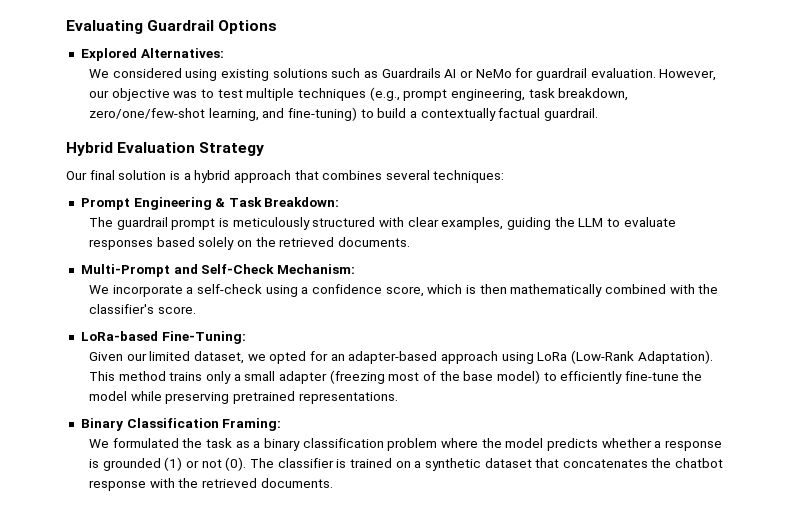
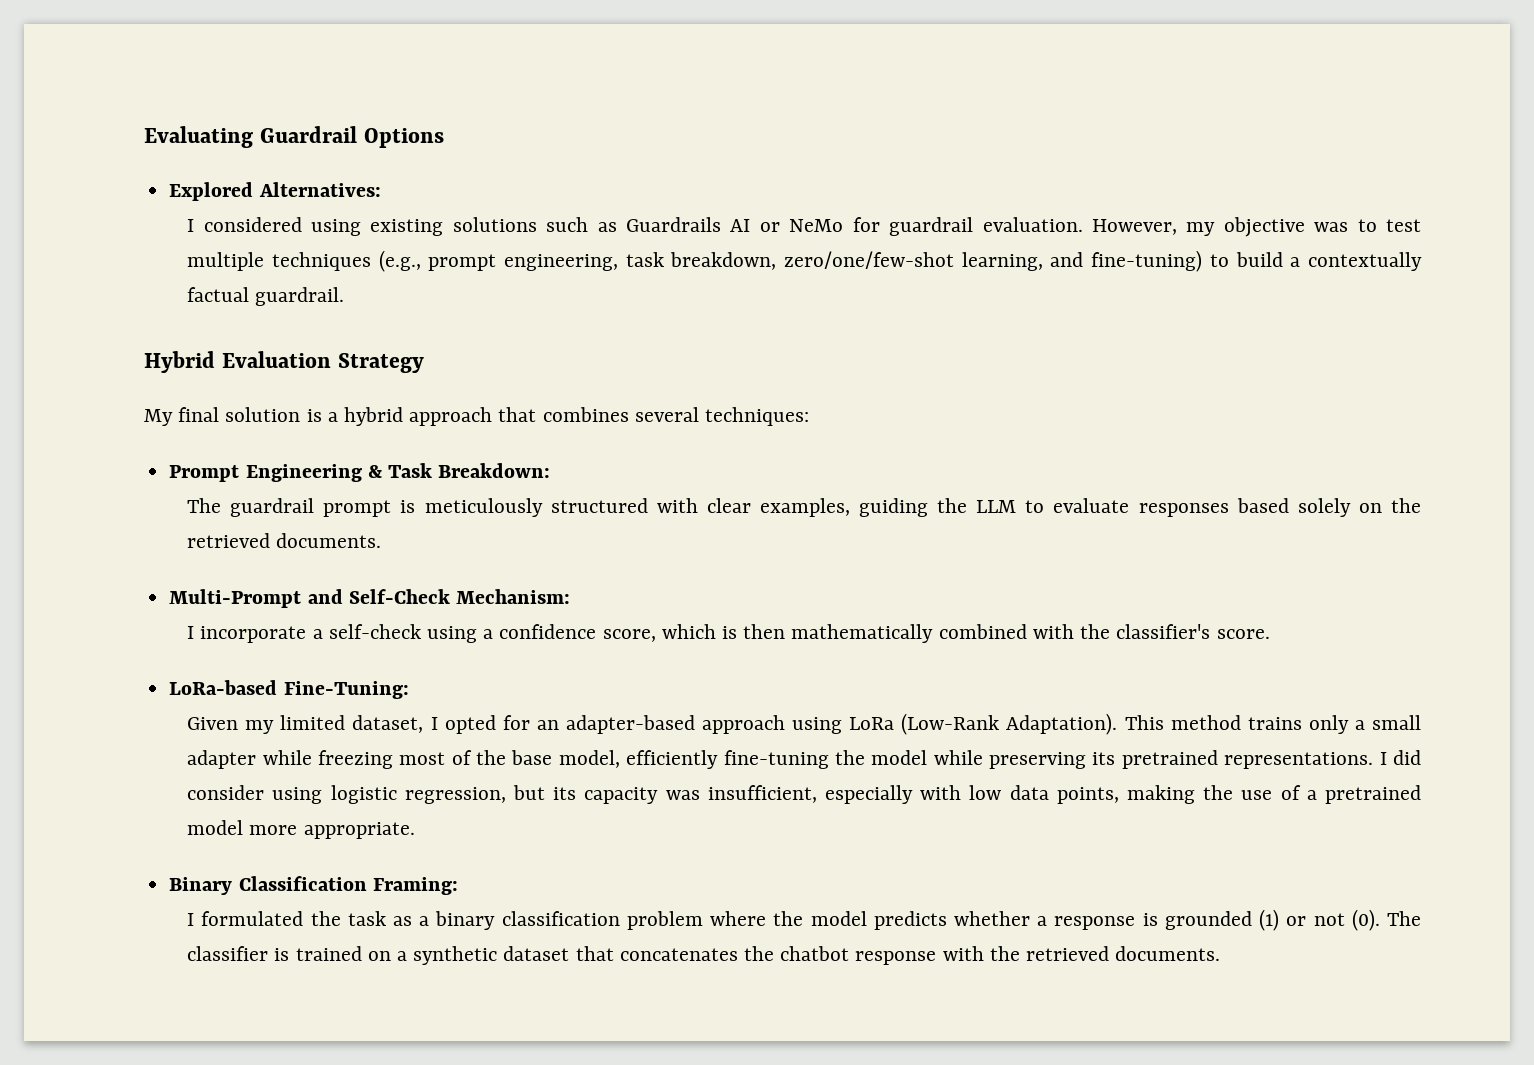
- We considered using existing solutions such as Guardrails AI or NeMo for guardrail evaluation.
+ I considered using existing solutions such as Guardrails AI or NeMo for guardrail evaluation.
- However, our objective was to test multiple techniques (e.g., prompt engineering, task breakdown, zero/one/few-shot learning, and fine-tuning) to build a contextually factual guardrail.
+ However, my objective was to test multiple techniques (e.g., prompt engineering, task breakdown, zero/one/few-shot learning, and fine-tuning) to build a contextually factual guardrail.
- Our final solution is a hybrid approach that combines several techniques:
+ My final solution is a hybrid approach that combines several techniques:
- We incorporate a self-check using a confidence score, which is then mathematically combined with the classifier's score.
+ I incorporate a self-check using a confidence score, which is then mathematically combined with the classifier's score.
- Given our limited dataset, we opted for an adapter-based approach using LoRa (Low-Rank Adaptation).
+ Given my limited dataset, I opted for an adapter-based approach using LoRa (Low-Rank Adaptation).
- This method trains only a small adapter (freezing most of the base model) to efficiently fine-tune the model while preserving pretrained representations.
+ This method trains only a small adapter while freezing most of the base model, efficiently fine-tuning the model while preserving its pretrained representations. I did consider using logistic regression, but its capacity was insufficient, especially with low data points, making the use of a pretrained model more appropriate.
- We formulated the task as a binary classification problem where the model predicts whether a response is grounded (1) or not (0).
+ I formulated the task as a binary classification problem where the model predicts whether a response is grounded (1) or not (0).

